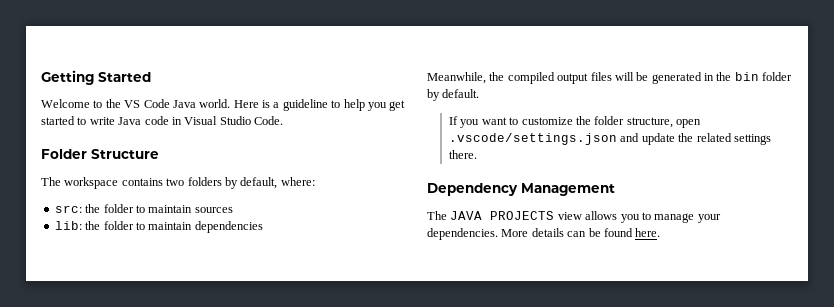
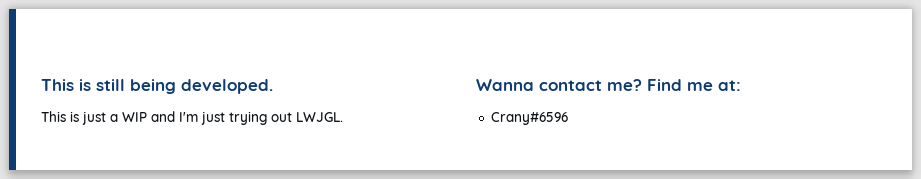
- Getting Started
- Welcome to the VS Code Java world. Here is a guideline to help you get started to write Java code in Visual Studio Code.
- Folder Structure
- The workspace contains two folders by default, where:
- src: the folder to maintain sources
- lib: the folder to maintain dependencies
- Meanwhile, the compiled output files will be generated in the bin folder by default.
- If you want to customize the folder structure, open .vscode/settings.json and update the related settings there.
- Dependency Management
- The JAVA PROJECTS view allows you to manage your dependencies. More details can be found here.
+ This is still being developed.
+ This is just a WIP and I'm just trying out LWJGL.
+ Wanna contact me? Find me at:
+ Crany#6596

